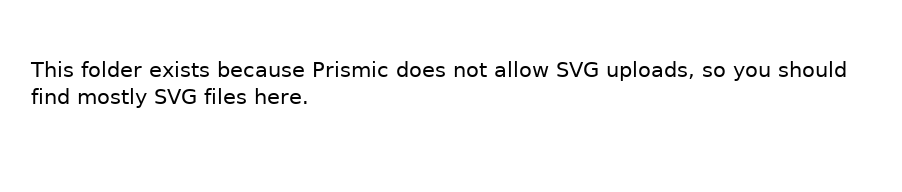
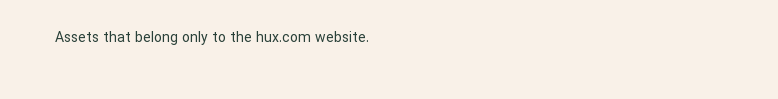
- This folder exists because Prismic does not allow SVG uploads, so you should find mostly SVG files here.
+ Assets that belong only to the hux.com website.

